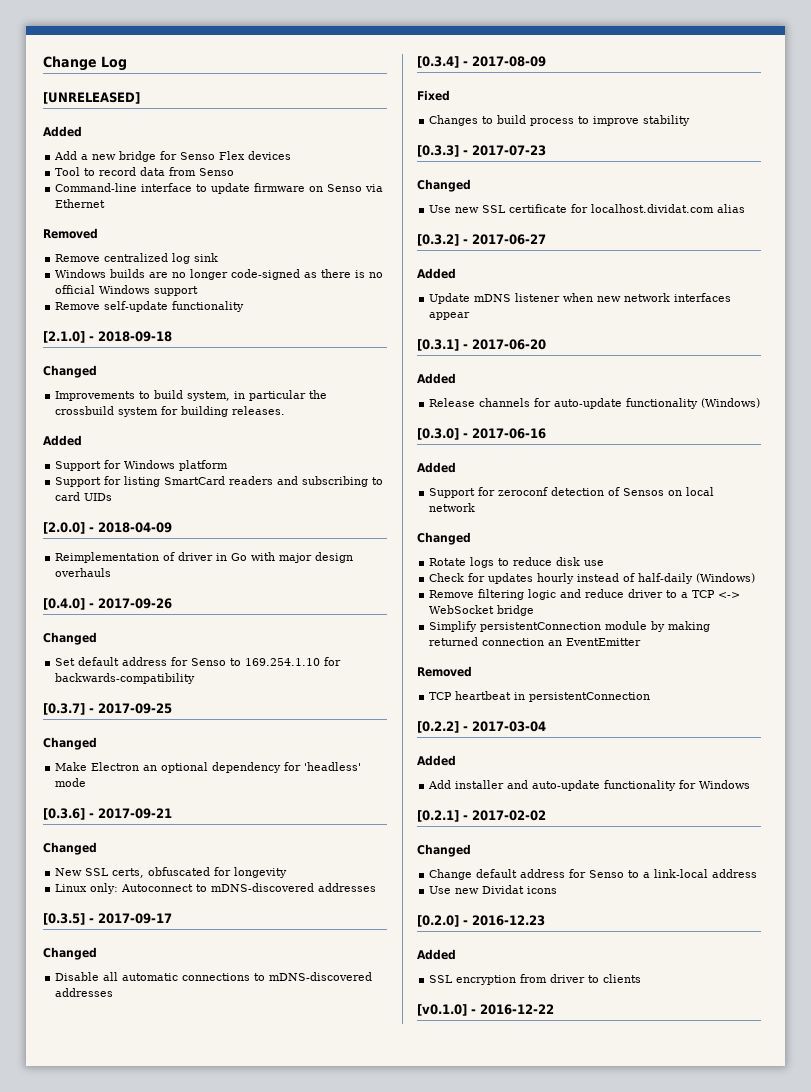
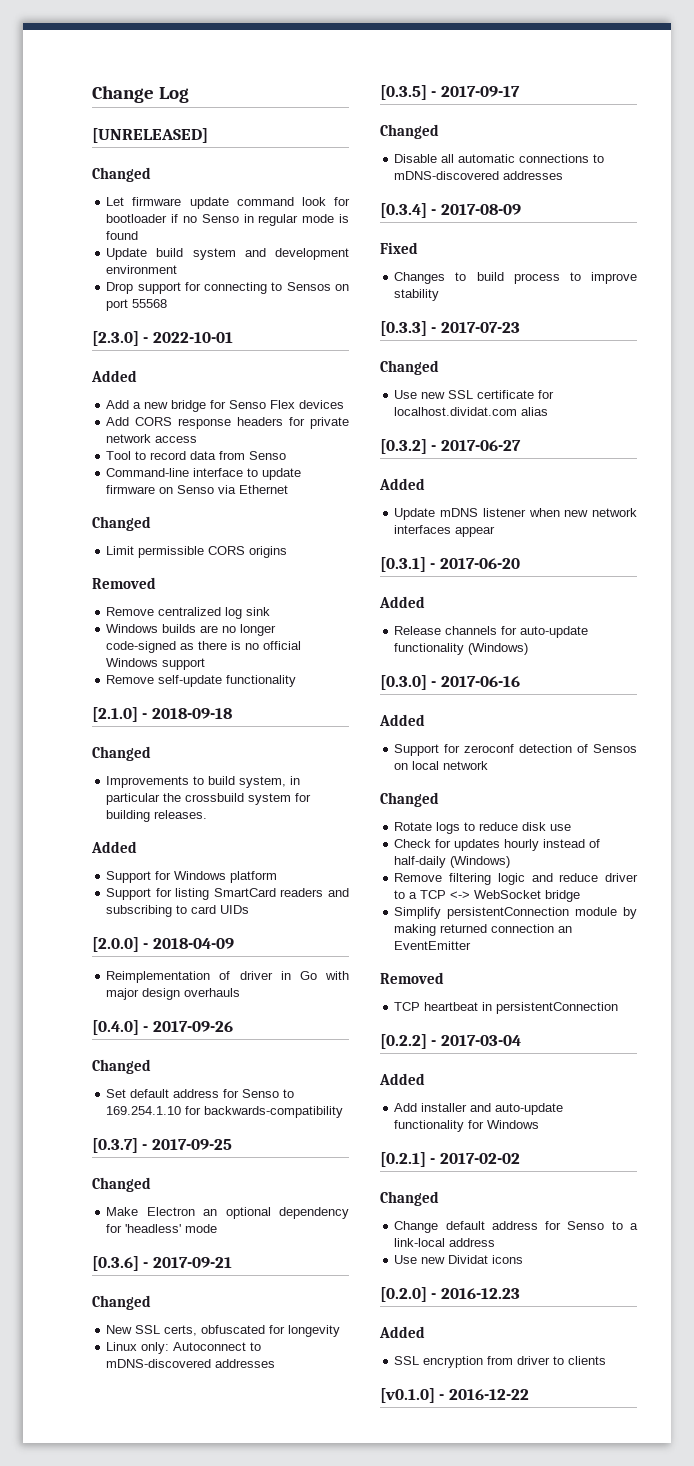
  [UNRELEASED]
+ Changed
+ Let firmware update command look for bootloader if no Senso in regular mode is found
+ Update build system and development environment
+ Drop support for connecting to Sensos on port 55568
+ [2.3.0] - 2022-10-01
+ Add CORS response headers for private network access
  Command-line interface to update firmware on Senso via Ethernet
+ Changed
+ Limit permissible CORS origins

